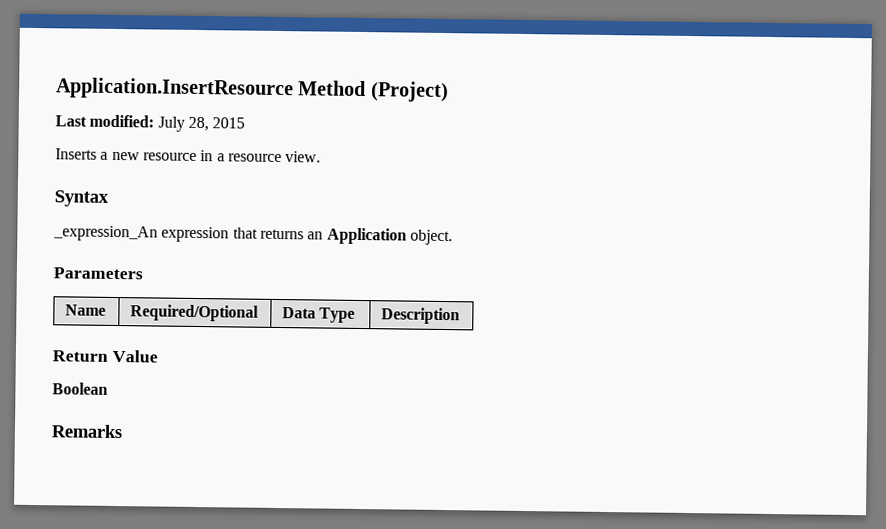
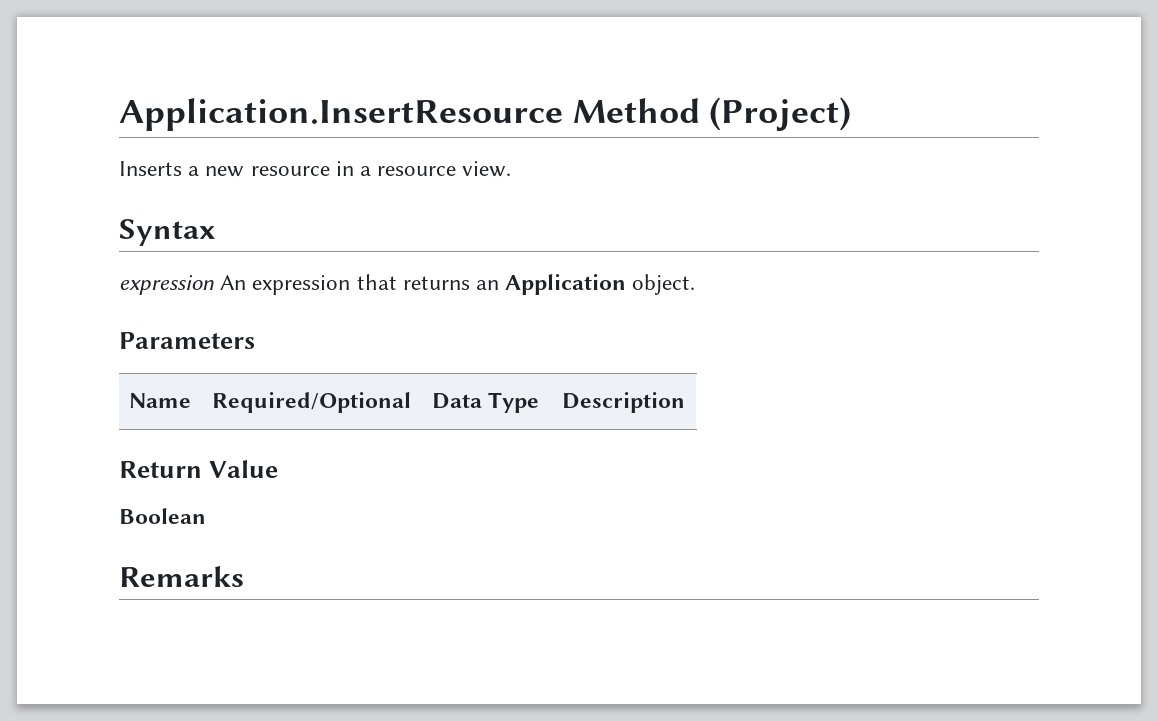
- Last modified: July 28, 2015
- _expression_An expression that returns an Application object.
+ expression An expression that returns an Application object.

